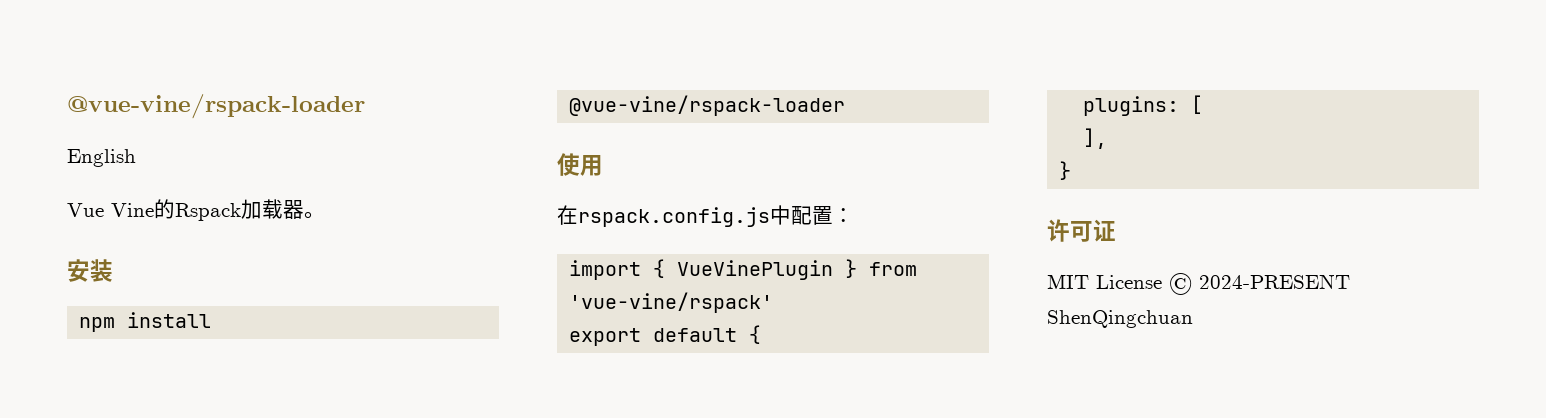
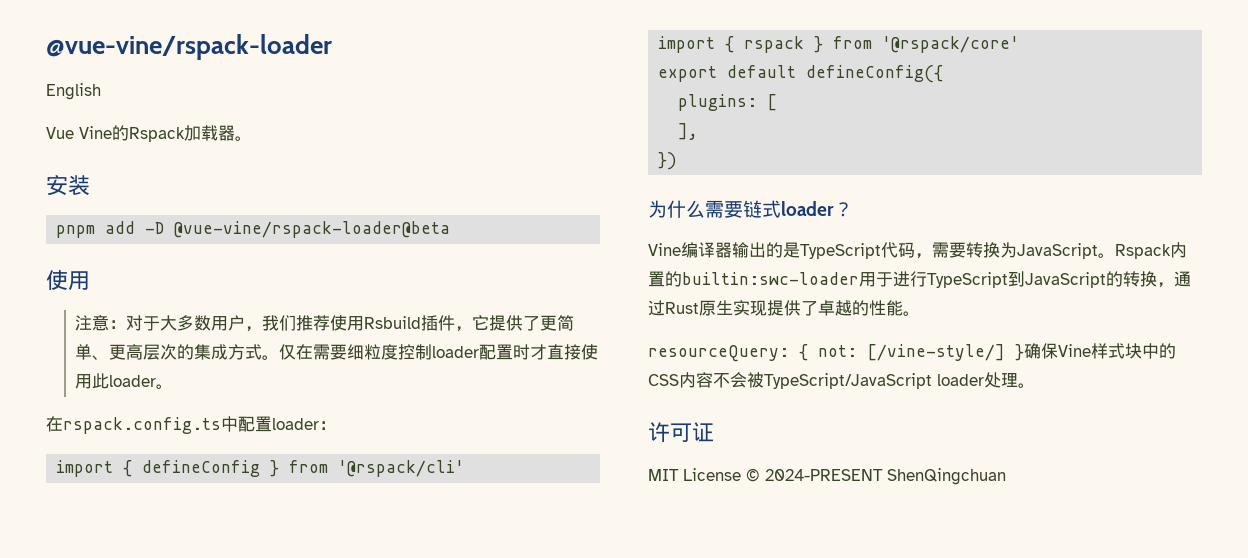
- npm install @vue-vine/rspack-loader
+ pnpm add -D @vue-vine/rspack-loader@beta
  使用
- 在rspack.config.js中配置：
+ 注意：对于大多数用户，我们推荐使用Rsbuild插件，它提供了更简单、更高层次的集成方式。仅在需要细粒度控制loader配置时才直接使用此loader。
+ 在rspack.config.ts中配置loader：
- import { VueVinePlugin } from 'vue-vine/rspack'
+ import { defineConfig } from '@rspack/cli'
+ import { rspack } from '@rspack/core'
- export default {
+ export default defineConfig({
  ],
- }
+ })
+ 为什么需要链式loader？
+ Vine编译器输出的是TypeScript代码，需要转换为JavaScript。Rspack内置的builtin:swc-loader用于进行TypeScript到JavaScript的转换，通过Rust原生实现提供了卓越的性能。
+ resourceQuery: { not: [/vine-style/] }确保Vine样式块中的CSS内容不会被TypeScript/JavaScript loader处理。

